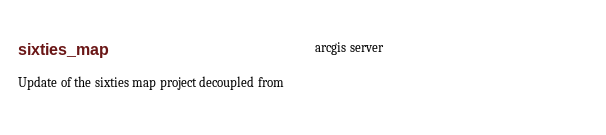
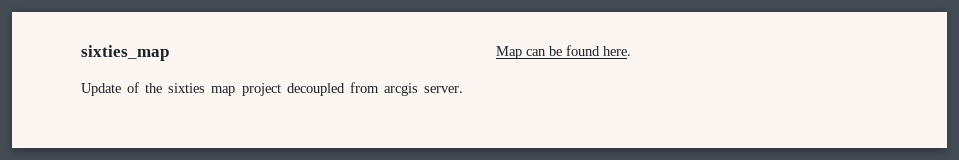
- Update of the sixties map project decoupled from arcgis server
+ Update of the sixties map project decoupled from arcgis server. Map can be found here.

